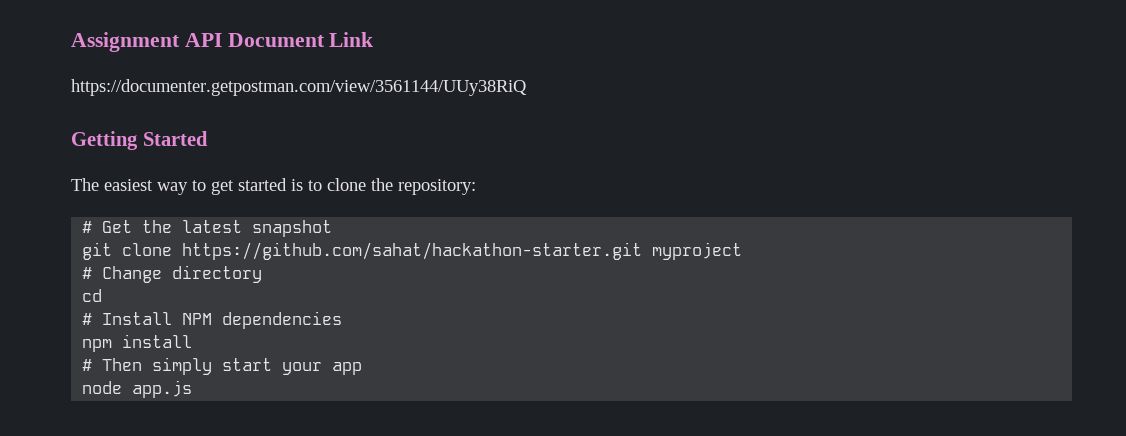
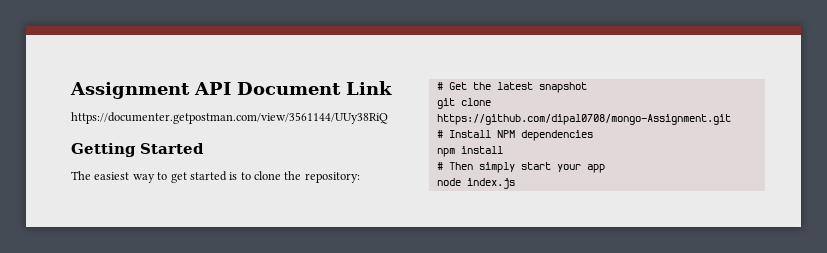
- git clone https://github.com/sahat/hackathon-starter.git myproject
- # Change directory
- cd
+ git clone https://github.com/dipal0708/mongo-Assignment.git
- node app.js
+ node index.js

